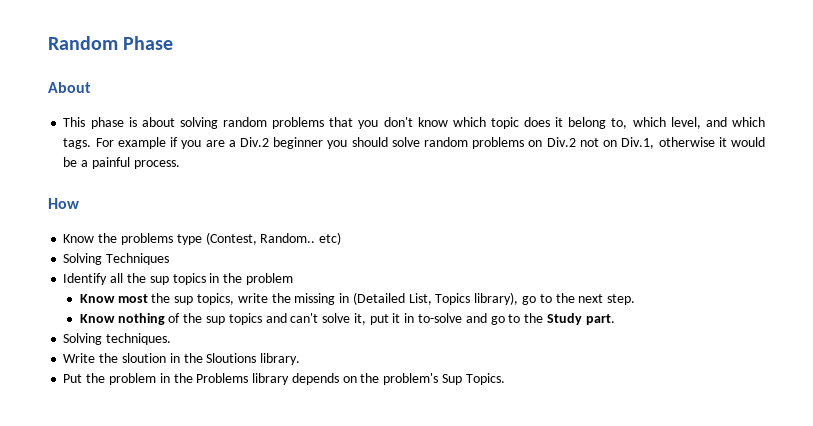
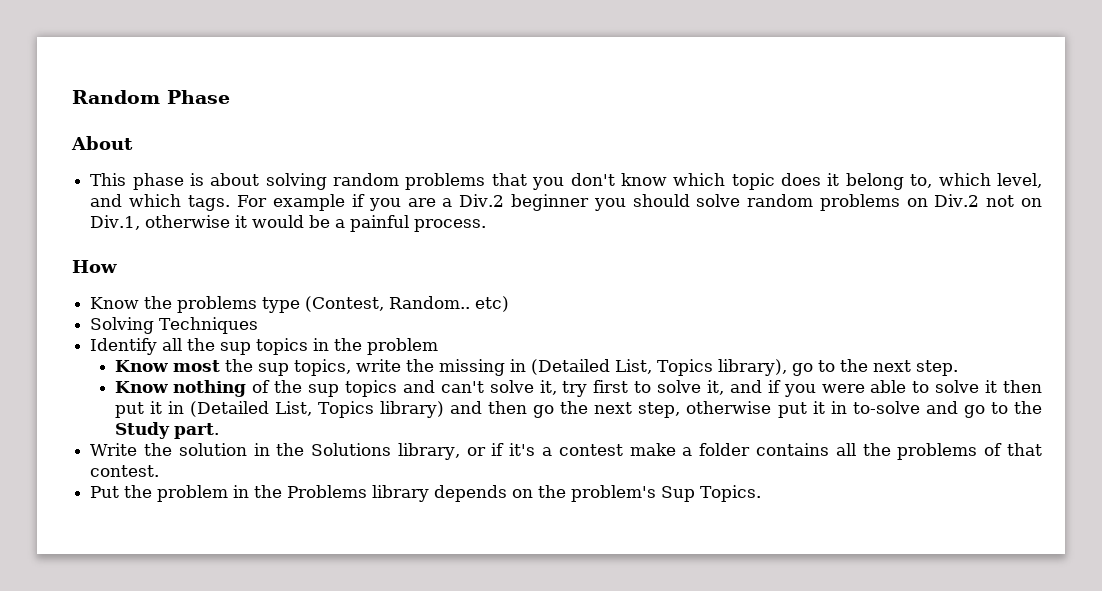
- Know nothing of the sup topics and can't solve it, put it in to-solve and go to the Study part.
+ Know nothing of the sup topics and can't solve it, try first to solve it, and if you were able to solve it then put it in (Detailed List, Topics library) and then go the next step, otherwise put it in to-solve and go to the Study part.
- Solving techniques.
- Write the sloution in the Sloutions library.
+ Write the solution in the Solutions library, or if it's a contest make a folder contains all the problems of that contest.

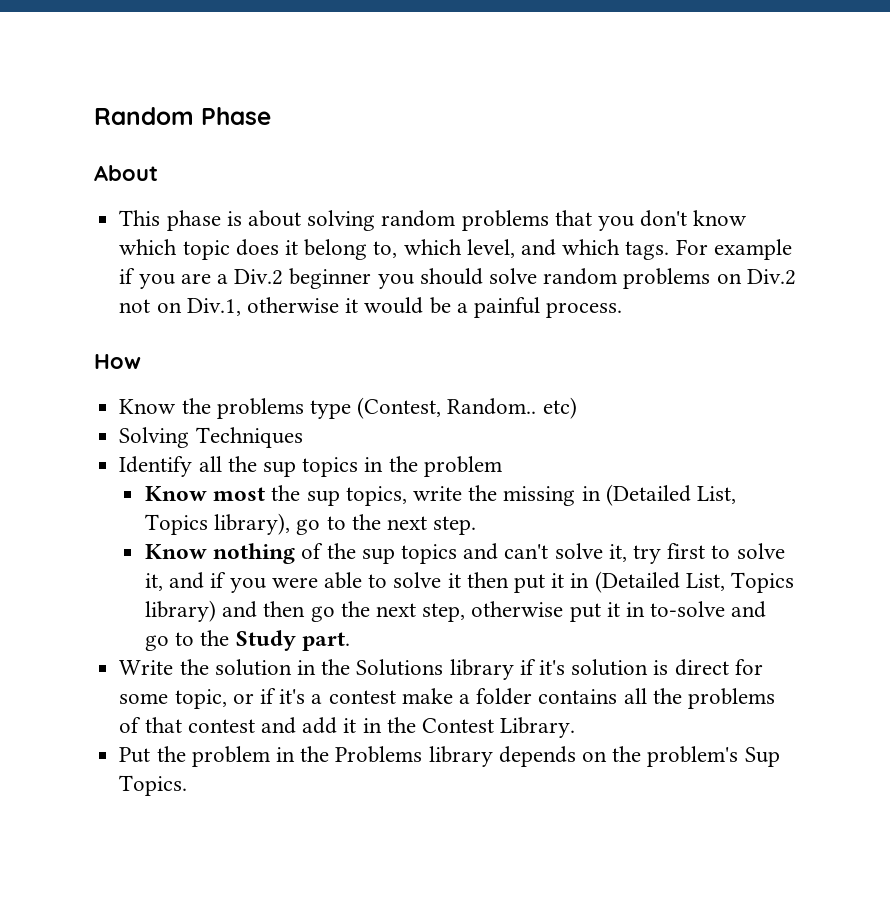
- Write the solution in the Solutions library, or if it's a contest make a folder contains all the problems of that contest.
+ Write the solution in the Solutions library if it's solution is direct for some topic, or if it's a contest make a folder contains all the problems of that contest and add it in the Contest Library.

